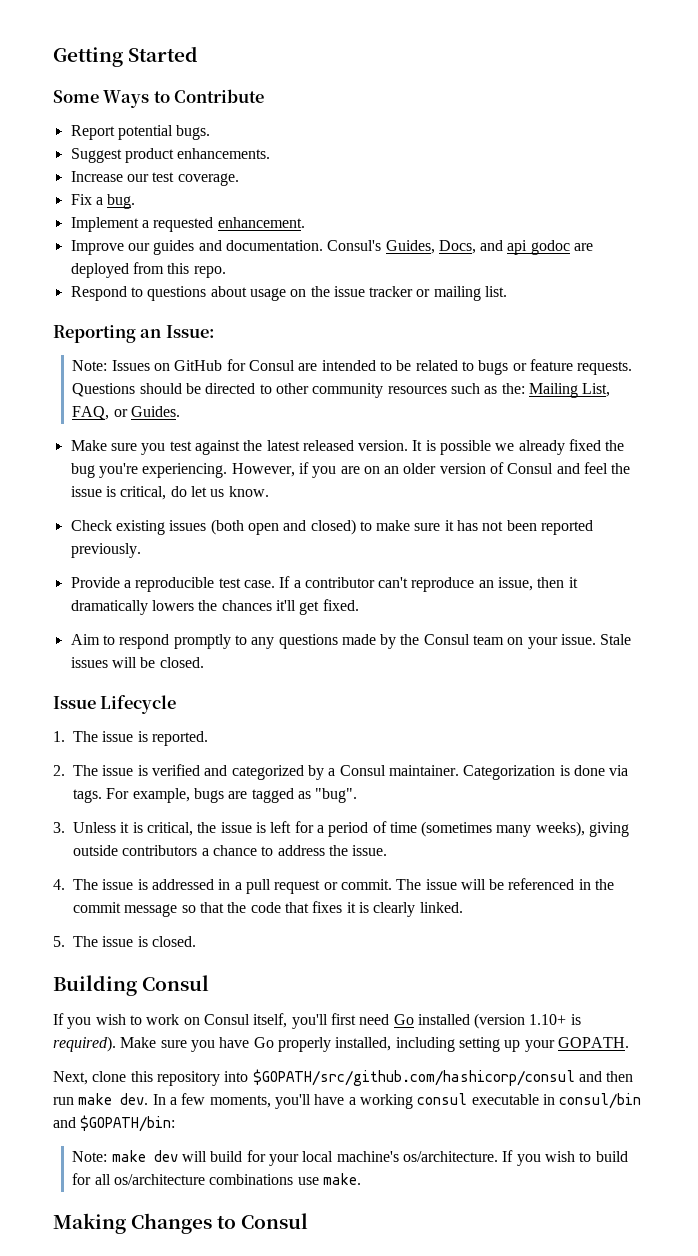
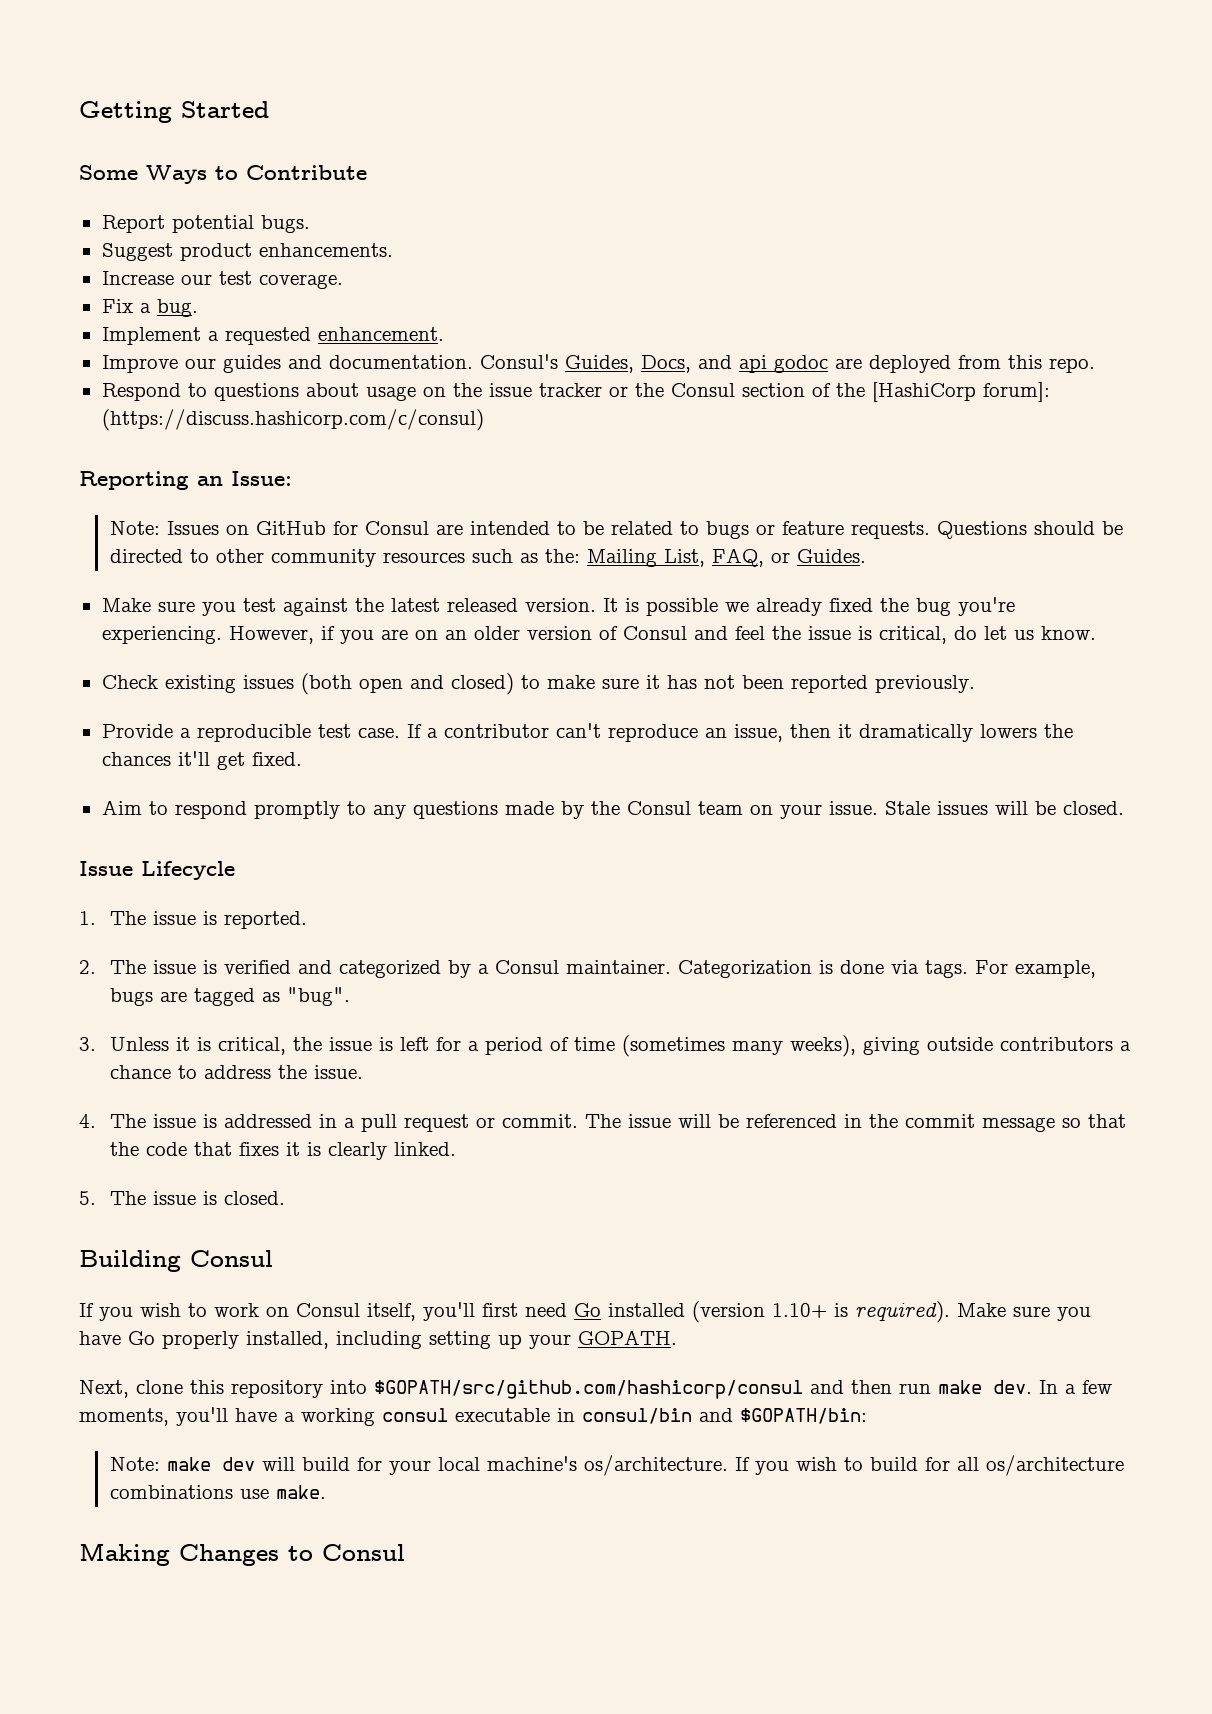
- Respond to questions about usage on the issue tracker or mailing list.
+ Respond to questions about usage on the issue tracker or the Consul section of the [HashiCorp forum]: (https://discuss.hashicorp.com/c/consul)

